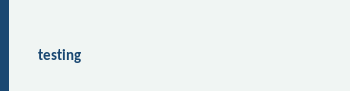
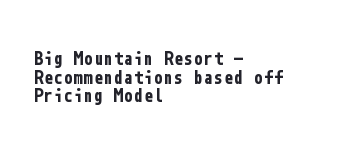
- testing
+ Big Mountain Resort - Recommendations based off Pricing Model

